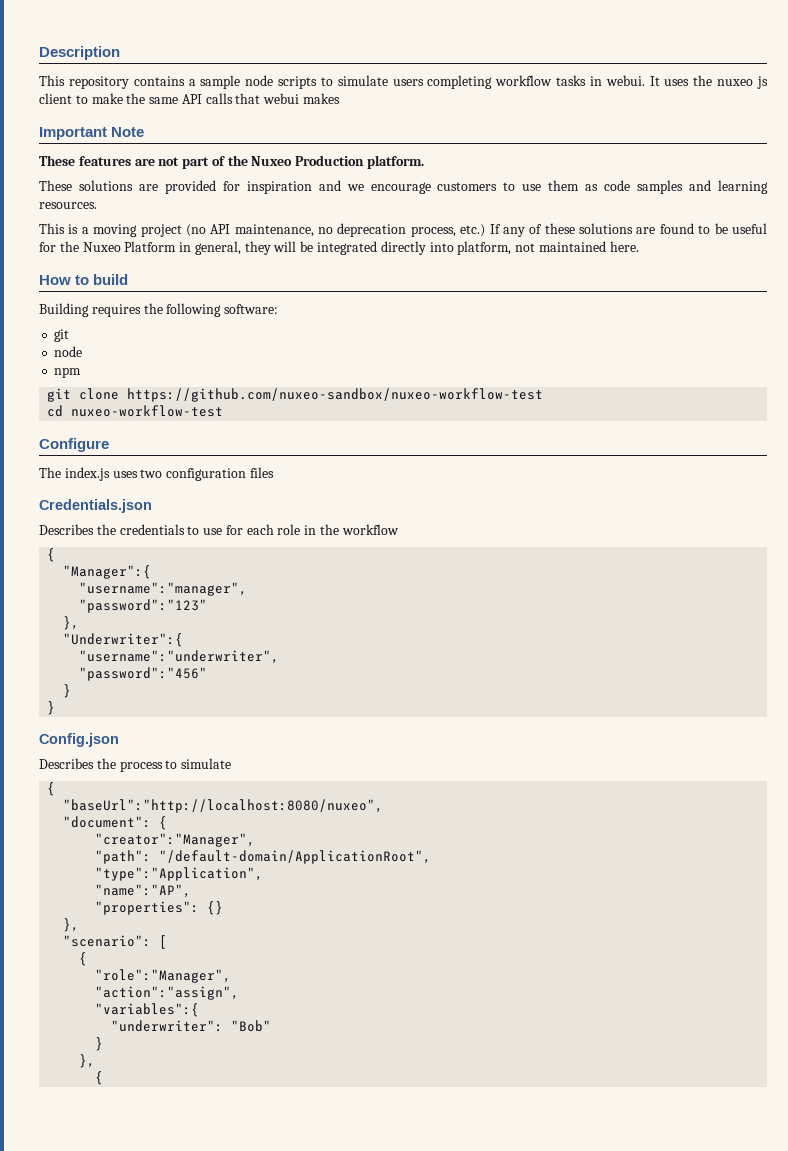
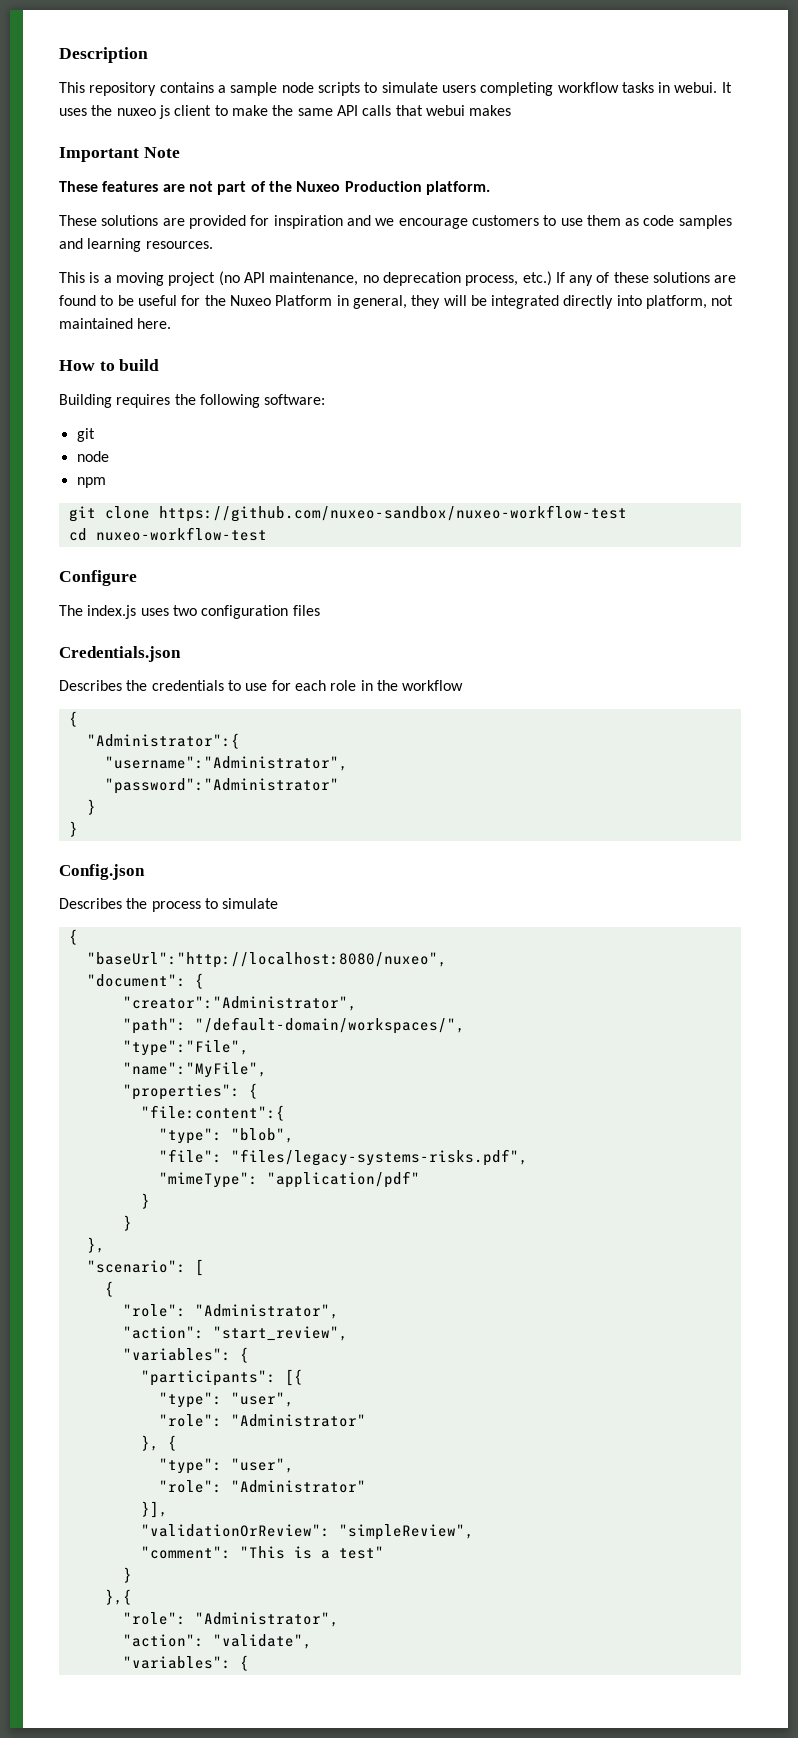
- "Manager":{
- "username":"manager",
- "password":"123"
- },
- "Underwriter":{
- "username":"underwriter",
- "password":"456"
+ "Administrator":{
+ "username":"Administrator",
+ "password":"Administrator"
- "creator":"Manager",
+ "creator":"Administrator",
- "path": "/default-domain/ApplicationRoot",
- "type":"Application",
- "name":"AP",
- "properties": {}
+ "path": "/default-domain/workspaces/",
+ "type":"File",
+ "name":"MyFile",
+ "properties": {
+ "file:content":{
+ "type": "blob",
+ "file": "files/legacy-systems-risks.pdf",
+ "mimeType": "application/pdf"
+ }
+ }
  },
  "scenario": [
  {
- "role":"Manager",
- "action":"assign",
- "variables":{
- "underwriter": "Bob"
+ "role": "Administrator",
+ "action": "start_review",
+ "variables": {
+ "participants": [{
+ "type": "user",
+ "role": "Administrator"
+ }, {
+ "type": "user",
+ "role": "Administrator"
+ }],
+ "validationOrReview": "simpleReview",
+ "comment": "This is a test"
  }
- },
- {
+ },{
+ "role": "Administrator",
+ "action": "validate",
+ "variables": {

